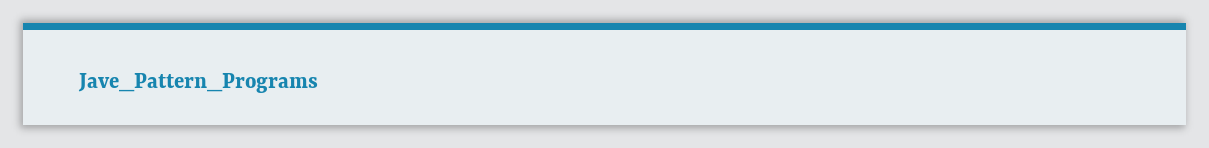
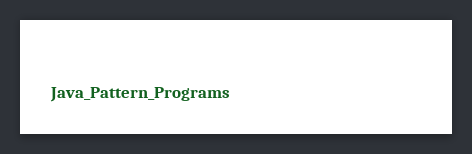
- Jave_Pattern_Programs
+ Java_Pattern_Programs

